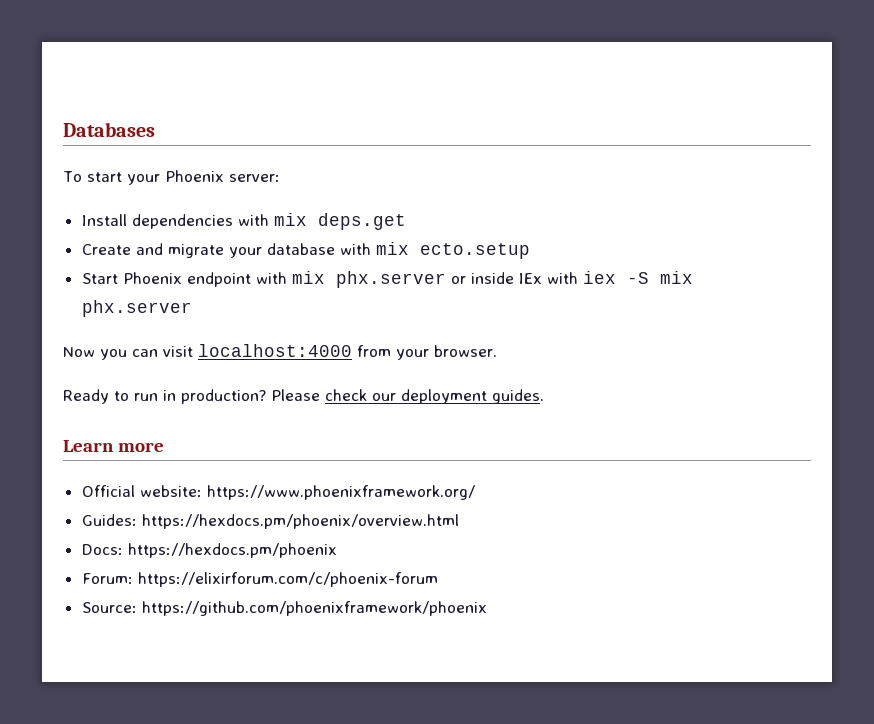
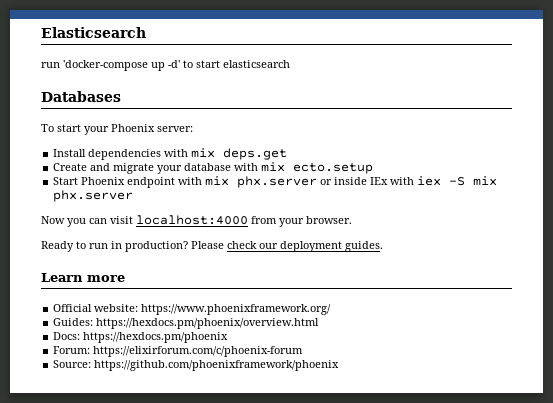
+ Elasticsearch
+ run 'docker-compose up -d' to start elasticsearch

